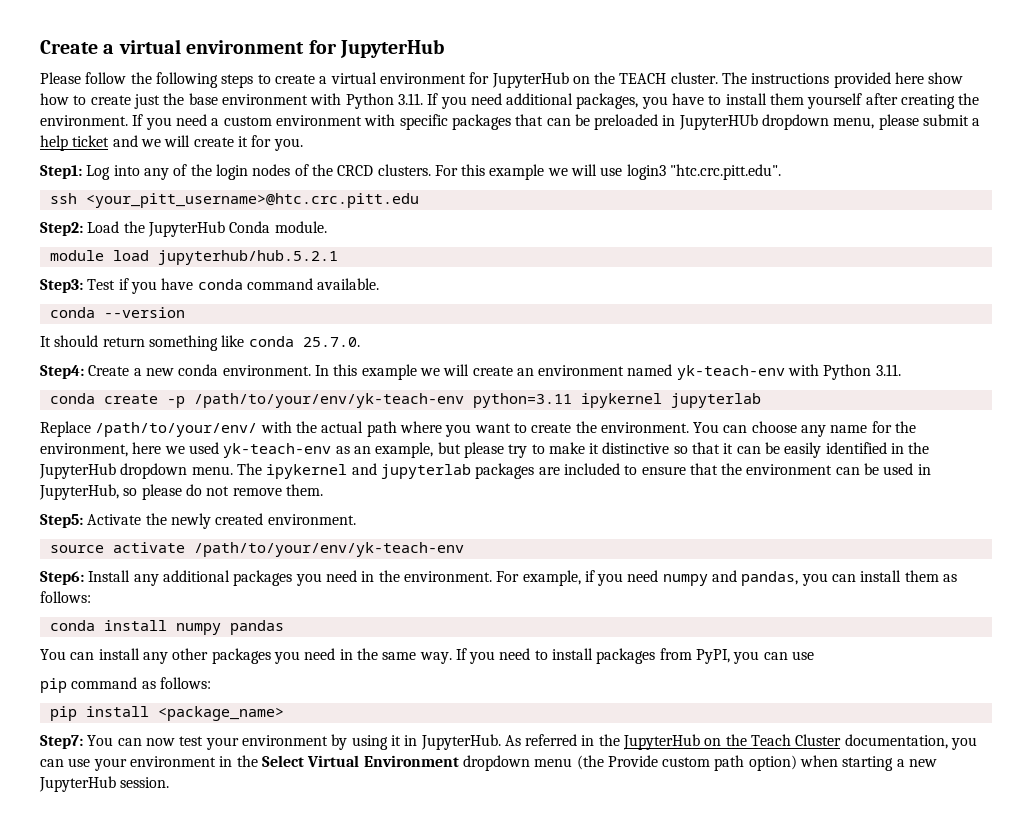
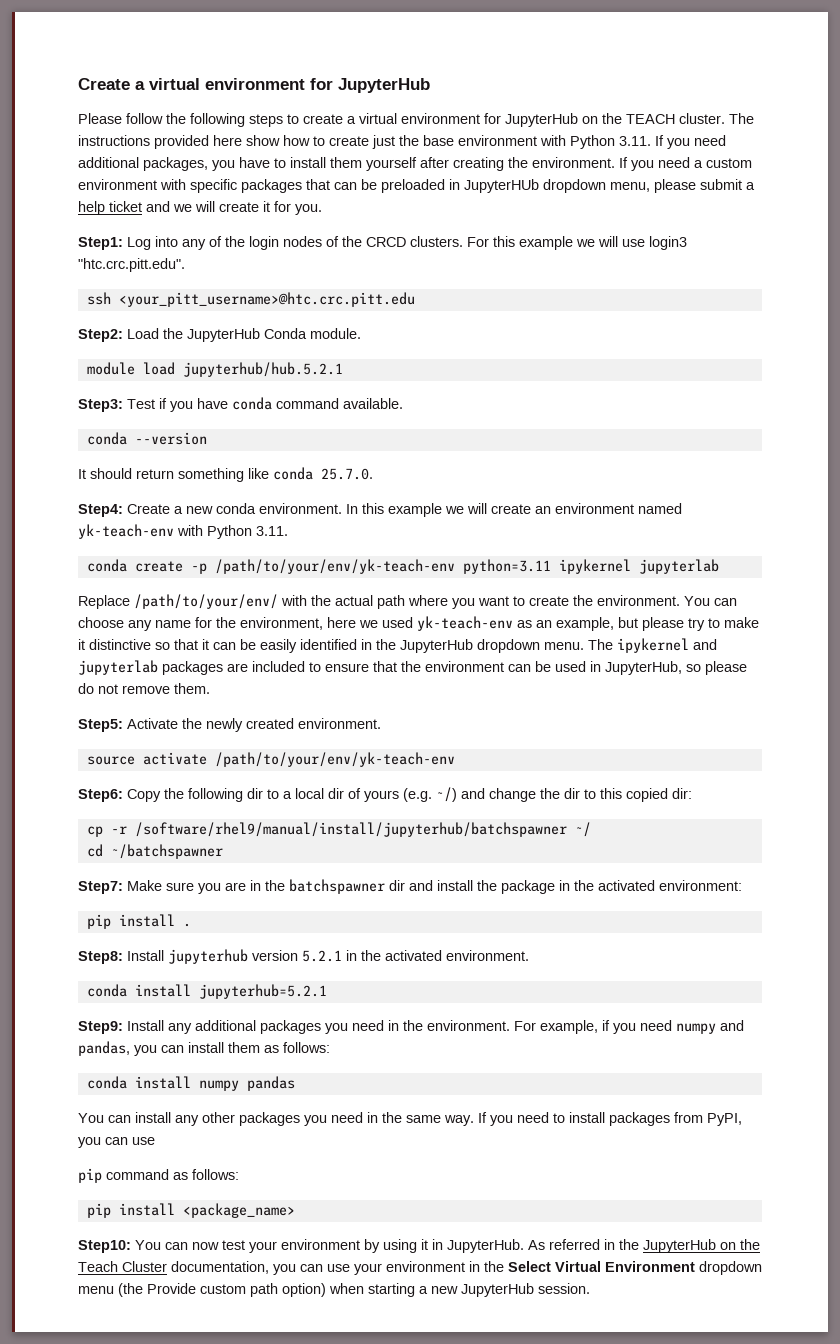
- Step6: Install any additional packages you need in the environment.
+ Step6: Copy the following dir to a local dir of yours (e.g. ~/) and change the dir to this copied dir:
+ cp -r /software/rhel9/manual/install/jupyterhub/batchspawner ~/
+ cd ~/batchspawner
+ Step7: Make sure you are in the batchspawner dir and install the package in the activated environment:
+ pip install .
+ Step8: Install jupyterhub version 5.2.1 in the activated environment.
+ conda install jupyterhub=5.2.1
+ Step9: Install any additional packages you need in the environment.
- Step7: You can now test your environment by using it in JupyterHub.
+ Step10: You can now test your environment by using it in JupyterHub.

